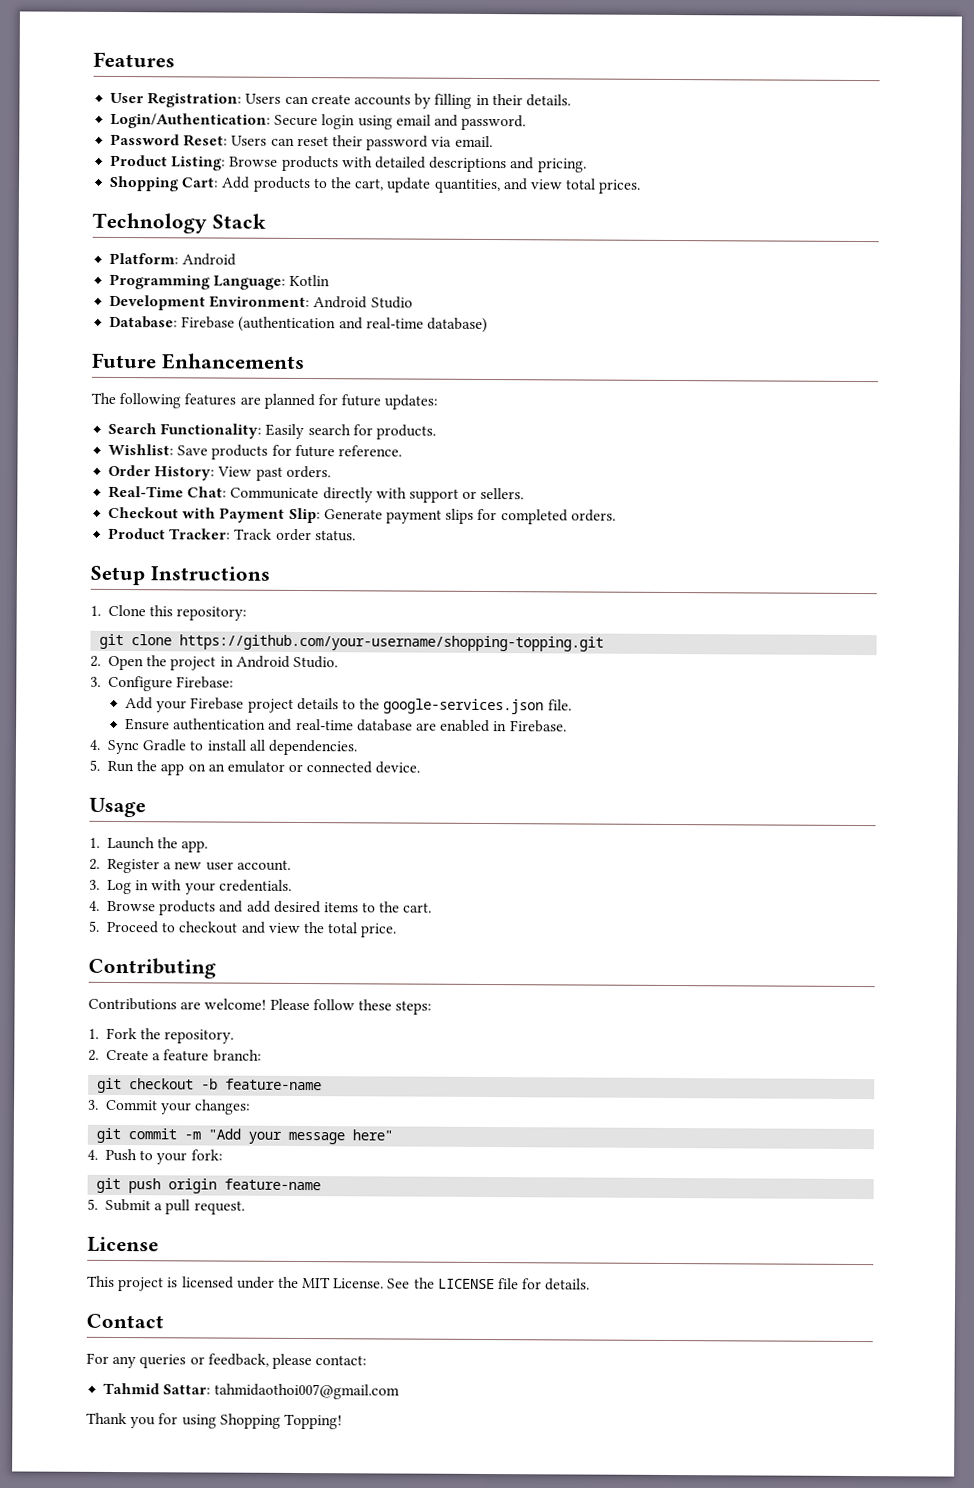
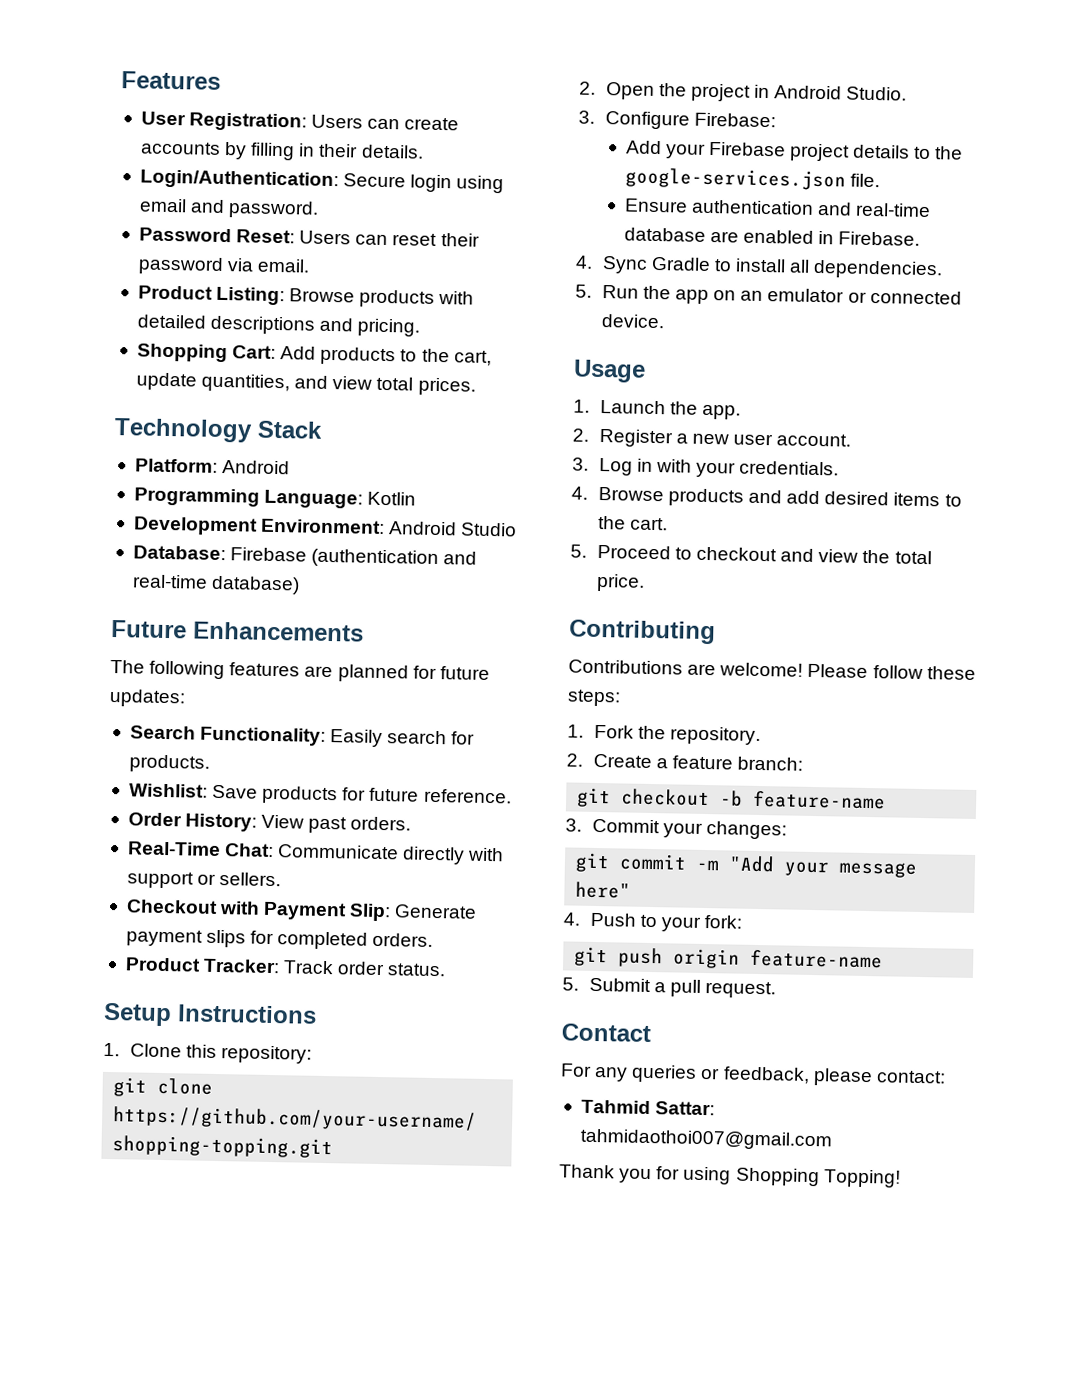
- License
- This project is licensed under the MIT License. See the LICENSE file for details.

